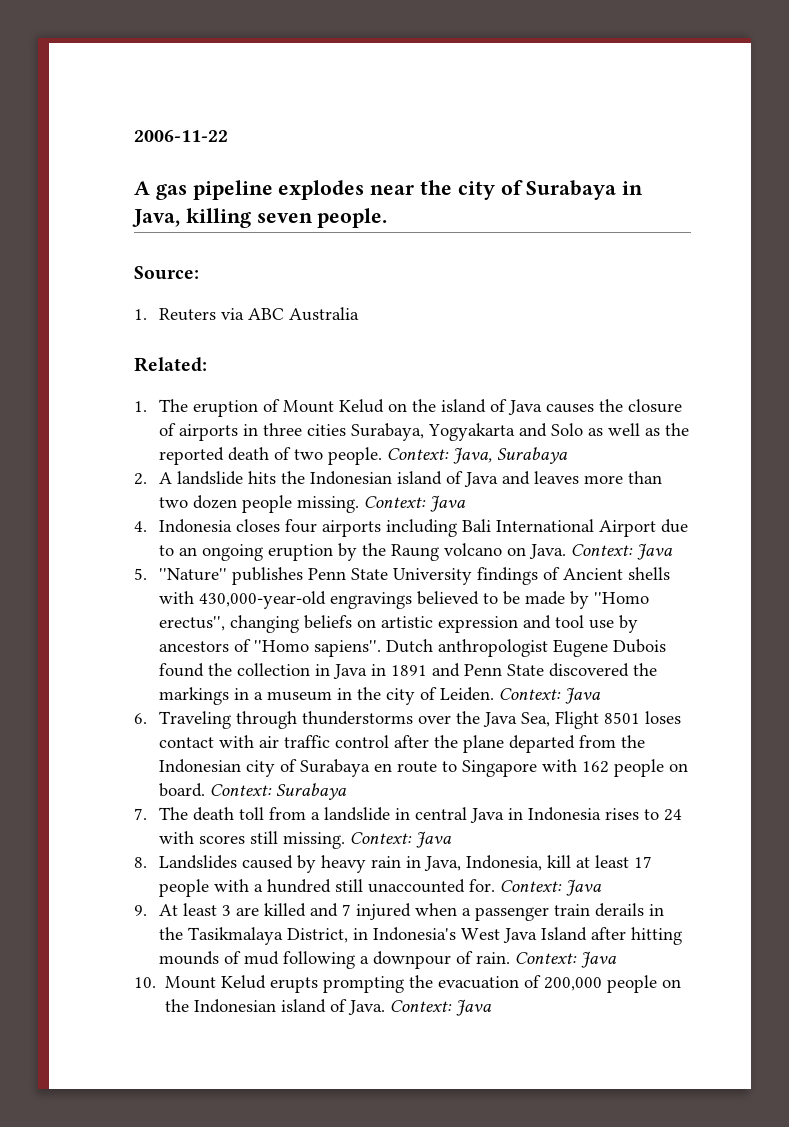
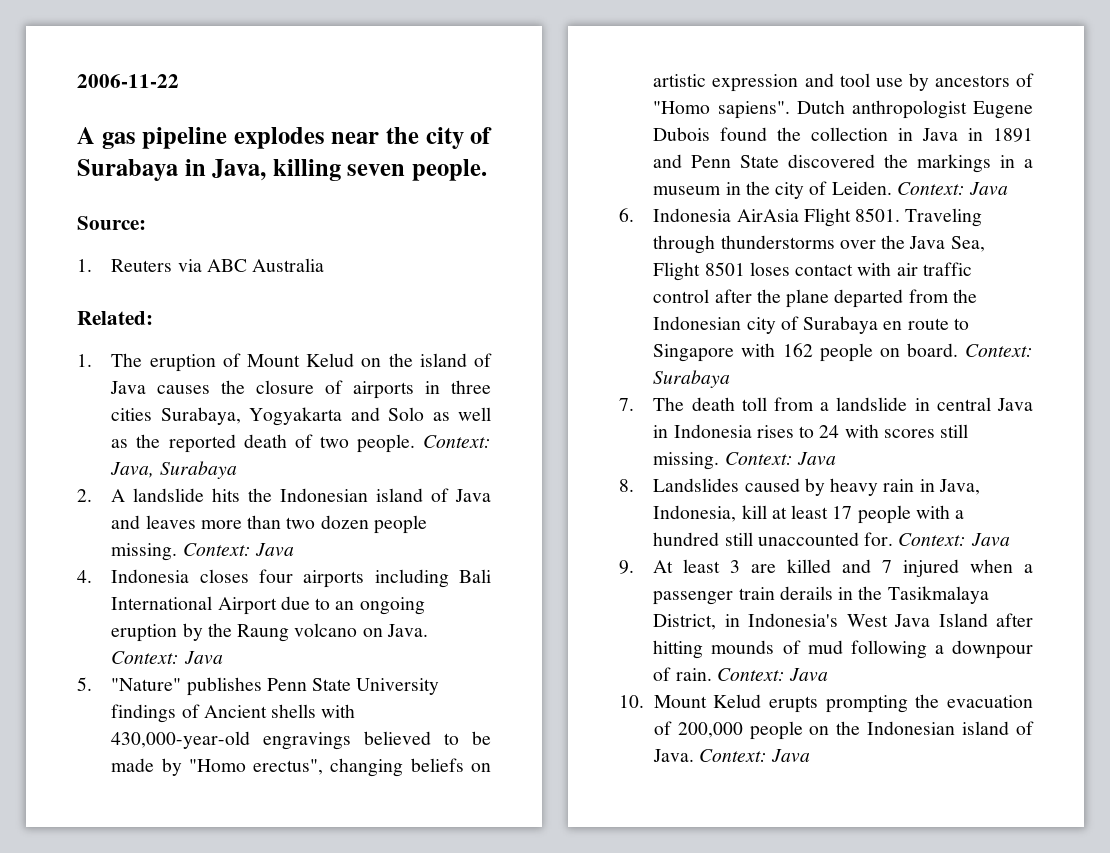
- 5. ''Nature'' publishes Penn State University findings of Ancient shells with 430,000-year-old engravings believed to be made by ''Homo erectus'', changing beliefs on artistic expression and tool use by ancestors of ''Homo sapiens''.
+ 5. "Nature" publishes Penn State University findings of Ancient shells with 430,000-year-old engravings believed to be made by "Homo erectus", changing beliefs on artistic expression and tool use by ancestors of "Homo sapiens".
- 6. Traveling through thunderstorms over the Java Sea, Flight 8501 loses contact with air traffic control after the plane departed from the Indonesian city of Surabaya en route to Singapore with 162 people on board.
+ 6. Indonesia AirAsia Flight 8501. Traveling through thunderstorms over the Java Sea, Flight 8501 loses contact with air traffic control after the plane departed from the Indonesian city of Surabaya en route to Singapore with 162 people on board.

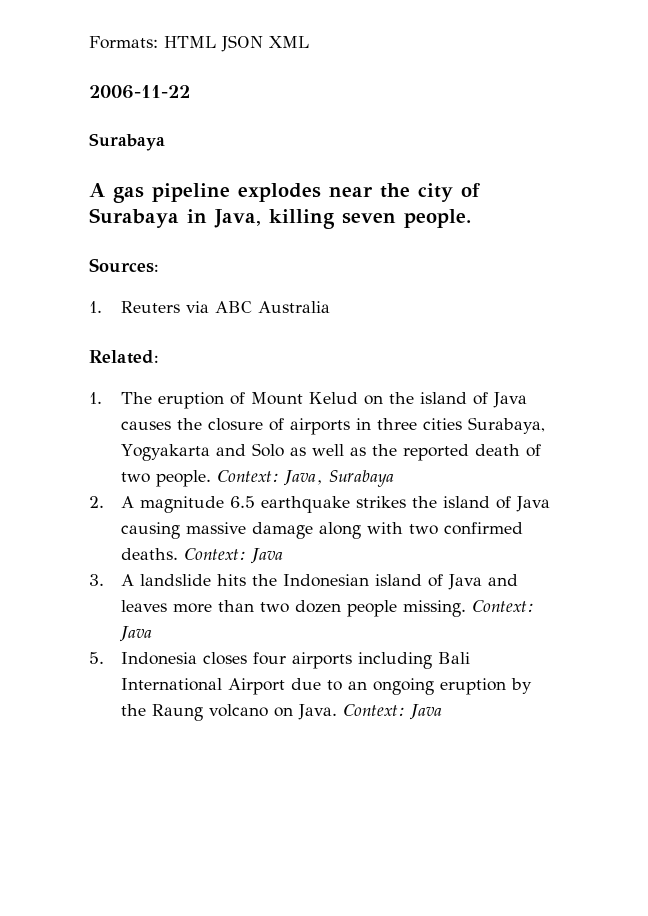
+ Formats: HTML JSON XML
  2006-11-22
+ Surabaya
- Source:
+ Sources:
- 2. A landslide hits the Indonesian island of Java and leaves more than two dozen people missing.
+ 2. A magnitude 6.5 earthquake strikes the island of Java causing massive damage along with two confirmed deaths. Context: Java
+ 3. A landslide hits the Indonesian island of Java and leaves more than two dozen people missing.
- 4. Indonesia closes four airports including Bali International Airport due to an ongoing eruption by the Raung volcano on Java.
+ 5. Indonesia closes four airports including Bali International Airport due to an ongoing eruption by the Raung volcano on Java.
- 5. "Nature" publishes Penn State University findings of Ancient shells with 430,000-year-old engravings believed to be made by "Homo erectus", changing beliefs on artistic expression and tool use by ancestors of "Homo sapiens". Dutch anthropologist Eugene Dubois found the collection in Java in 1891 and Penn State discovered the markings in a museum in the city of Leiden. Context: Java
- 6. Indonesia AirAsia Flight 8501. Traveling through thunderstorms over the Java Sea, Flight 8501 loses contact with air traffic control after the plane departed from the Indonesian city of Surabaya en route to Singapore with 162 people on board. Context: Surabaya
- 7. The death toll from a landslide in central Java in Indonesia rises to 24 with scores still missing. Context: Java
- 8. Landslides caused by heavy rain in Java, Indonesia, kill at least 17 people with a hundred still unaccounted for. Context: Java
- 9. At least 3 are killed and 7 injured when a passenger train derails in the Tasikmalaya District, in Indonesia's West Java Island after hitting mounds of mud following a downpour of rain. Context: Java
- 10. Mount Kelud erupts prompting the evacuation of 200,000 people on the Indonesian island of Java. Context: Java

